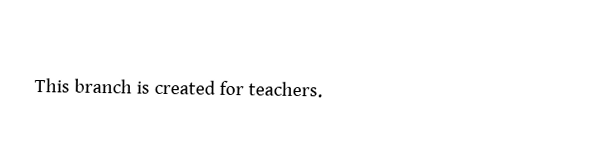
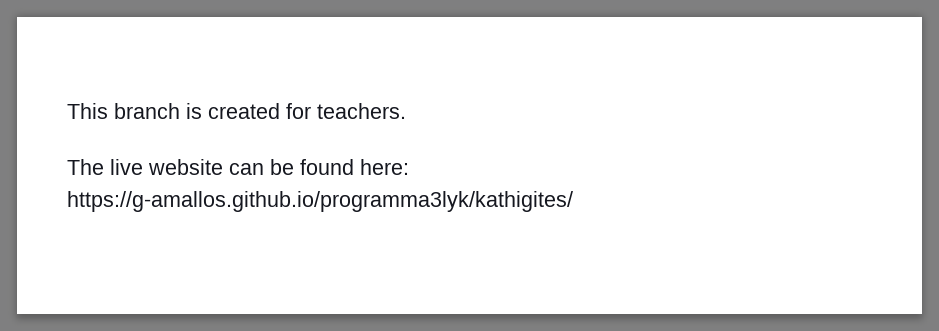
+ The live website can be found here: https://g-amallos.github.io/programma3lyk/kathigites/

